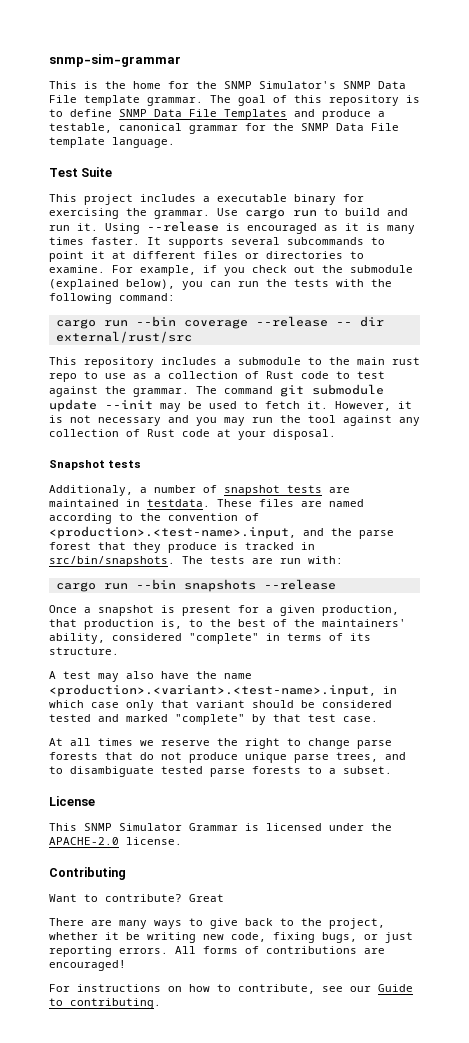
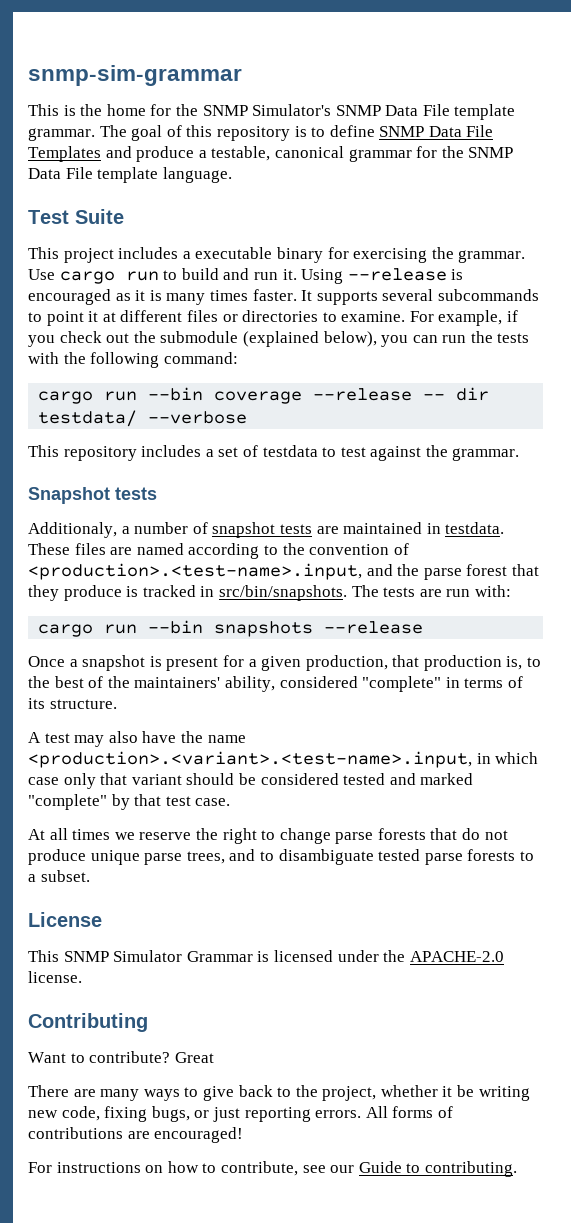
- cargo run --bin coverage --release -- dir external/rust/src
+ cargo run --bin coverage --release -- dir testdata/ --verbose
- This repository includes a submodule to the main rust repo to use as a collection of Rust code to test against the grammar. The command git submodule update --init may be used to fetch it. However, it is not necessary and you may run the tool against any collection of Rust code at your disposal.
+ This repository includes a set of testdata to test against the grammar.

